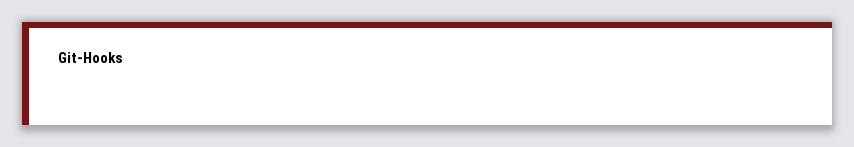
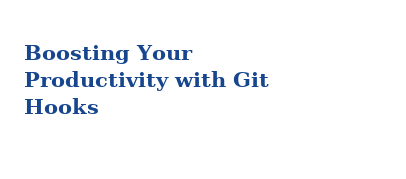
- Git-Hooks
+ Boosting Your Productivity with Git Hooks

